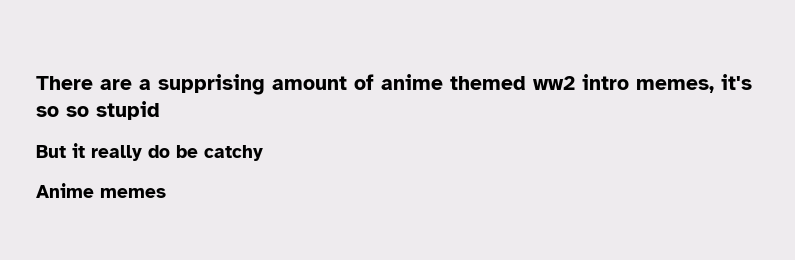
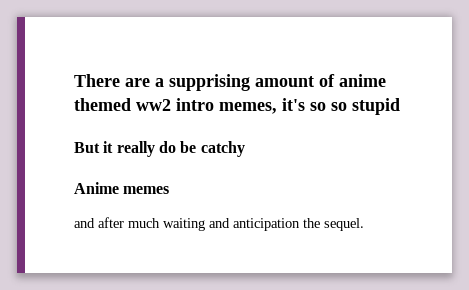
+ and after much waiting and anticipation the sequel.

